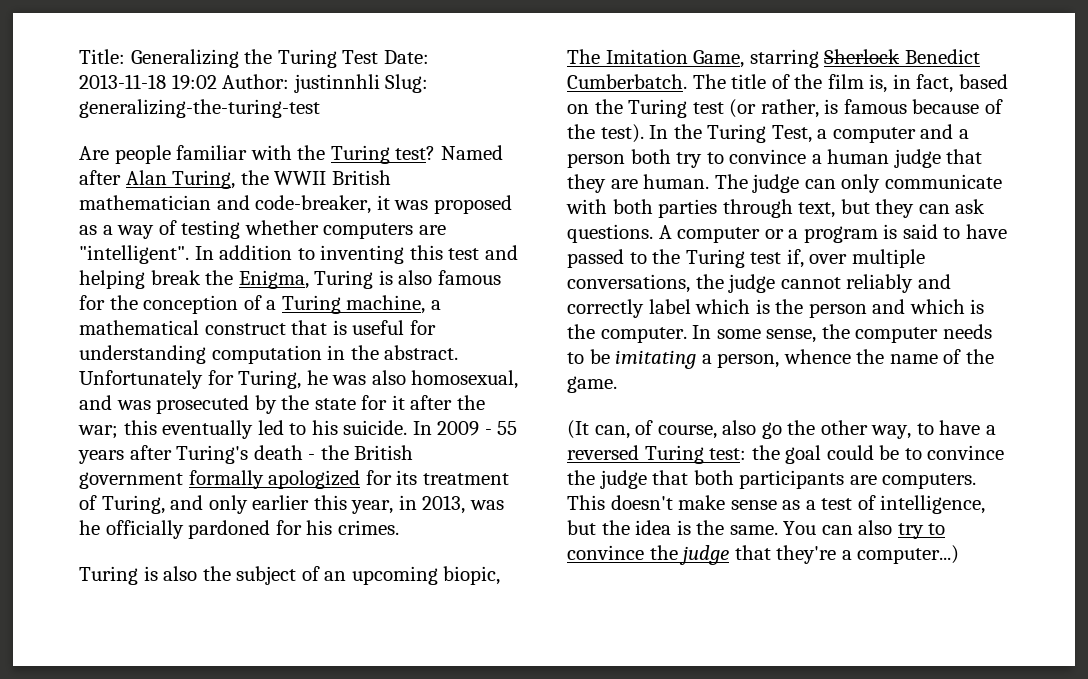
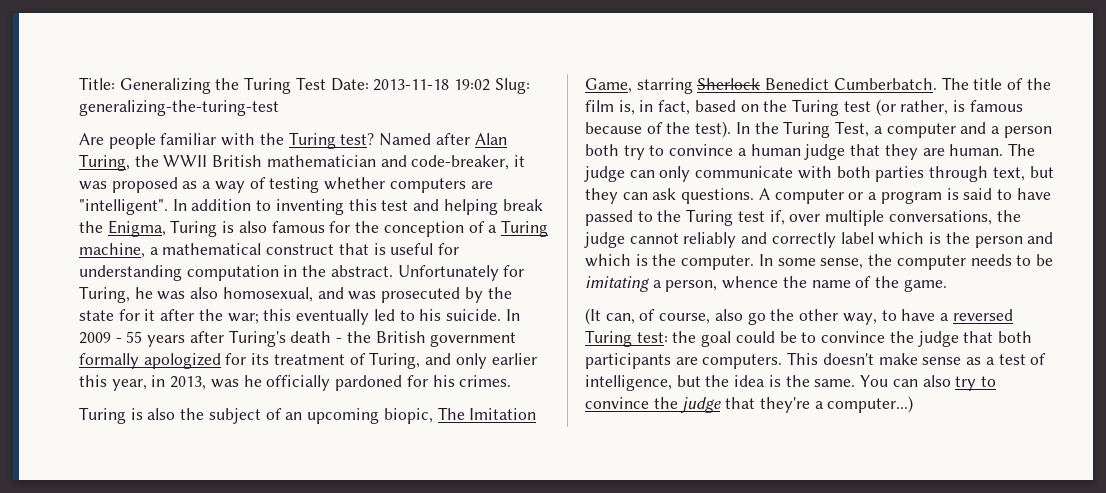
- Title: Generalizing the Turing Test Date: 2013-11-18 19:02 Author: justinnhli Slug: generalizing-the-turing-test
+ Title: Generalizing the Turing Test Date: 2013-11-18 19:02 Slug: generalizing-the-turing-test

